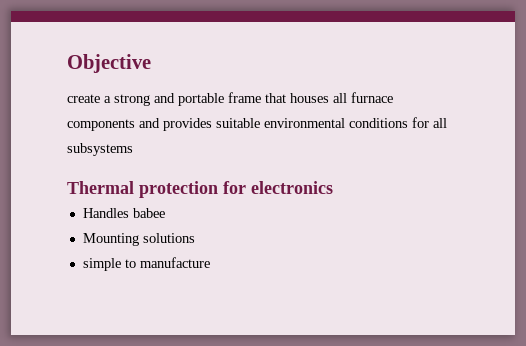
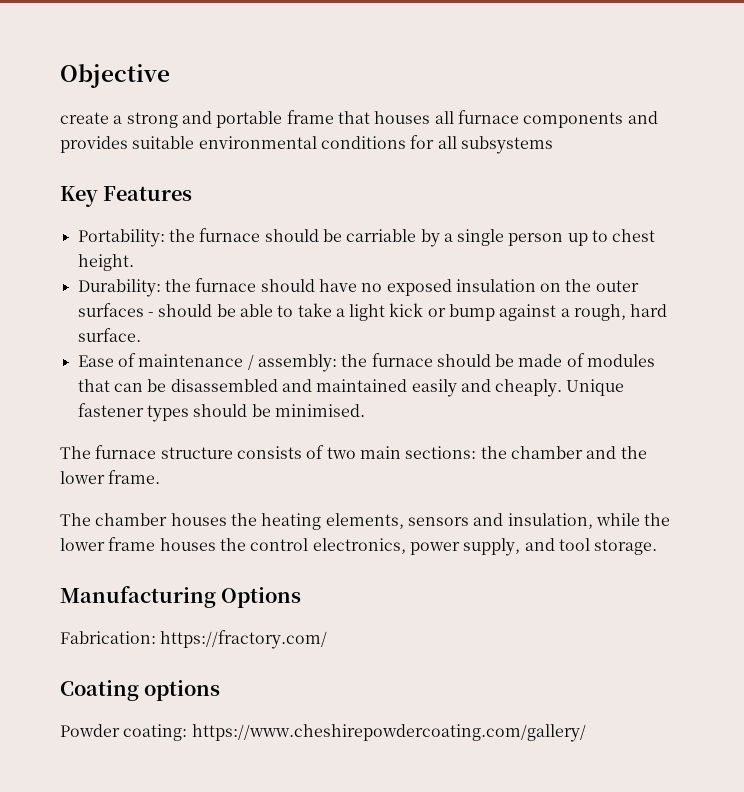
- Thermal protection for electronics
- Handles babee
- Mounting solutions
- simple to manufacture
+ Key Features
+ Portability: the furnace should be carriable by a single person up to chest height.
+ Durability: the furnace should have no exposed insulation on the outer surfaces - should be able to take a light kick or bump against a rough, hard surface.
+ Ease of maintenance / assembly: the furnace should be made of modules that can be disassembled and maintained easily and cheaply. Unique fastener types should be minimised.
+ The furnace structure consists of two main sections: the chamber and the lower frame.
+ The chamber houses the heating elements, sensors and insulation, while the lower frame houses the control electronics, power supply, and tool storage.
+ Manufacturing Options
+ Fabrication: https://fractory.com/
+ Coating options
+ Powder coating: https://www.cheshirepowdercoating.com/gallery/

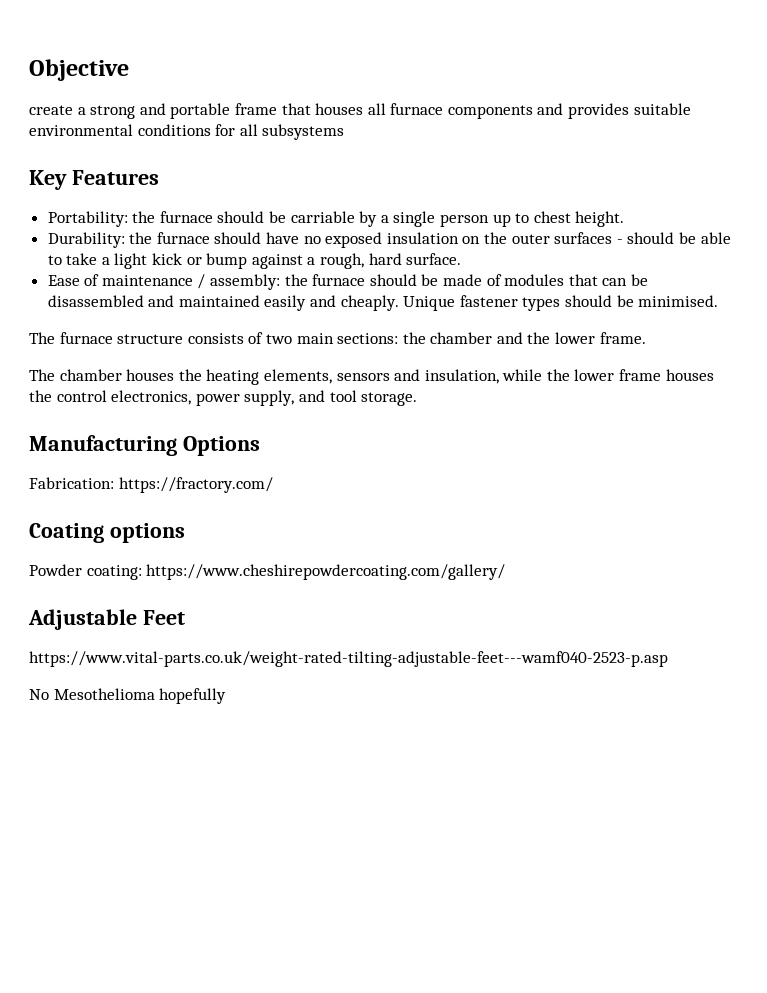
+ Adjustable Feet
+ https://www.vital-parts.co.uk/weight-rated-tilting-adjustable-feet---wamf040-2523-p.asp
+ No Mesothelioma hopefully

